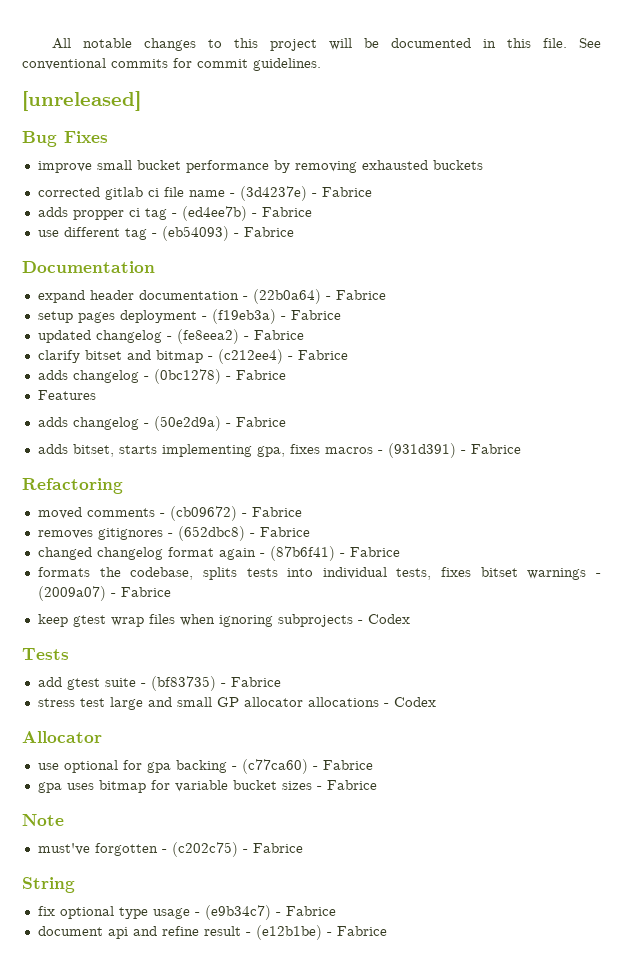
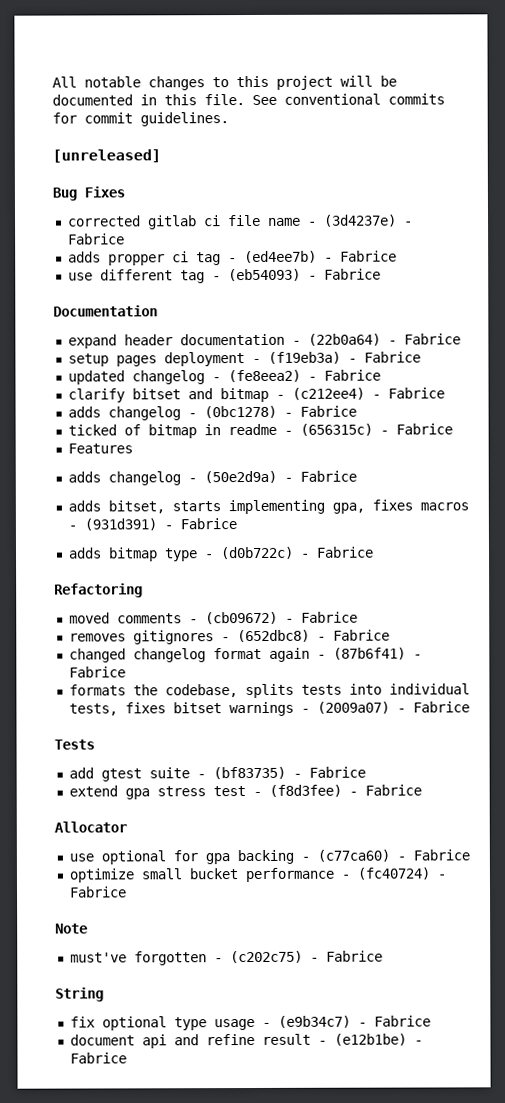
- improve small bucket performance by removing exhausted buckets
+ ticked of bitmap in readme - (656315c) - Fabrice
+ adds bitmap type - (d0b722c) - Fabrice
- keep gtest wrap files when ignoring subprojects - Codex
- stress test large and small GP allocator allocations - Codex
+ extend gpa stress test - (f8d3fee) - Fabrice
- gpa uses bitmap for variable bucket sizes - Fabrice
+ optimize small bucket performance - (fc40724) - Fabrice

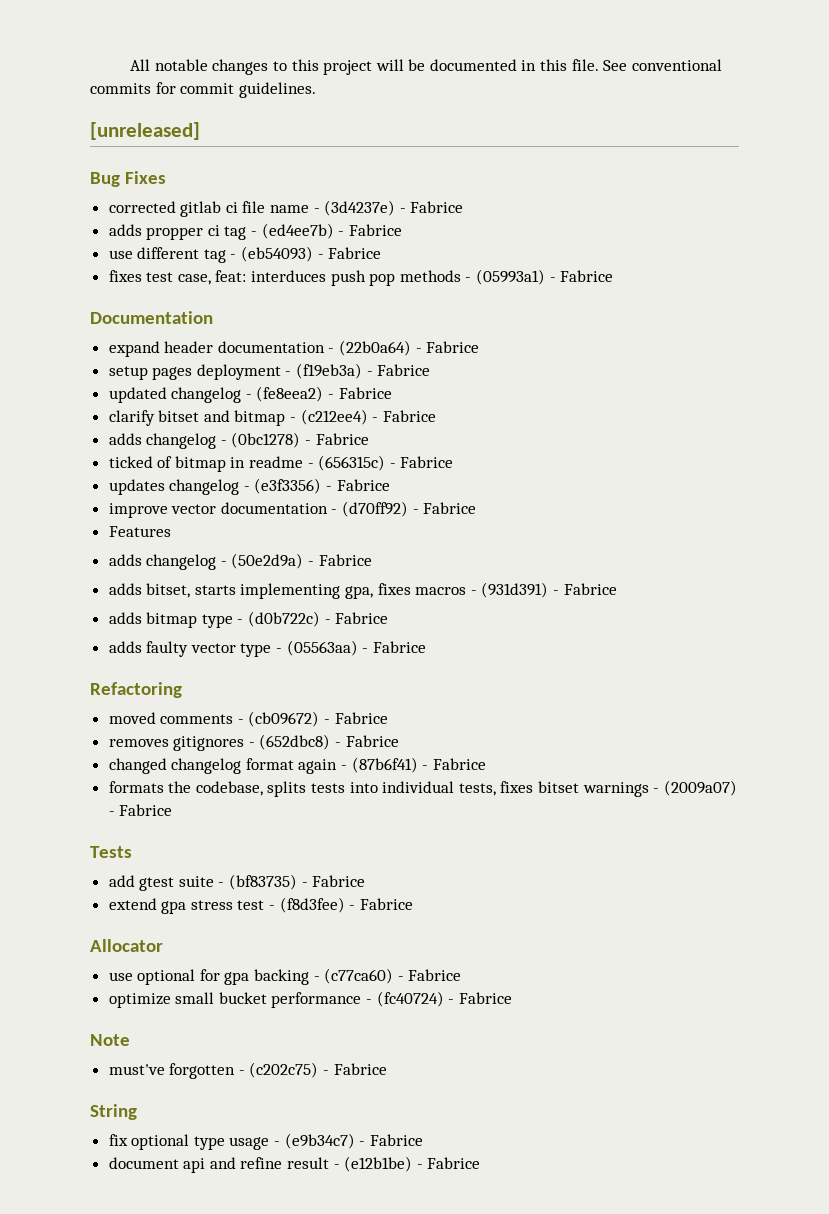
+ fixes test case, feat: interduces push pop methods - (05993a1) - Fabrice
+ updates changelog - (e3f3356) - Fabrice
+ improve vector documentation - (d70ff92) - Fabrice
+ adds faulty vector type - (05563aa) - Fabrice

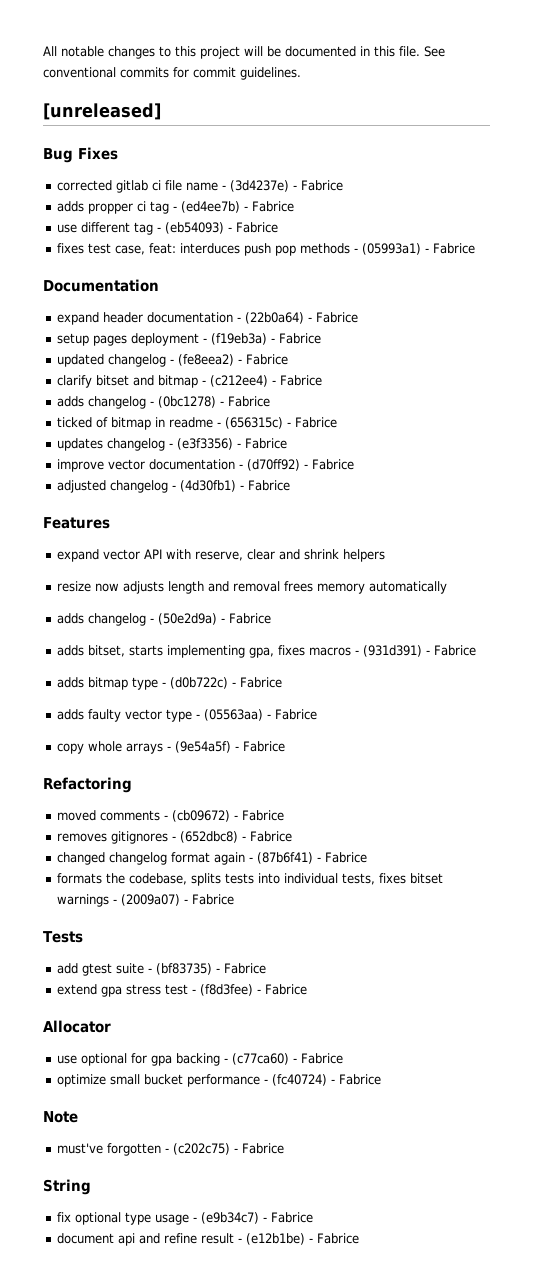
+ adjusted changelog - (4d30fb1) - Fabrice
  Features
+ expand vector API with reserve, clear and shrink helpers
+ resize now adjusts length and removal frees memory automatically
+ copy whole arrays - (9e54a5f) - Fabrice

